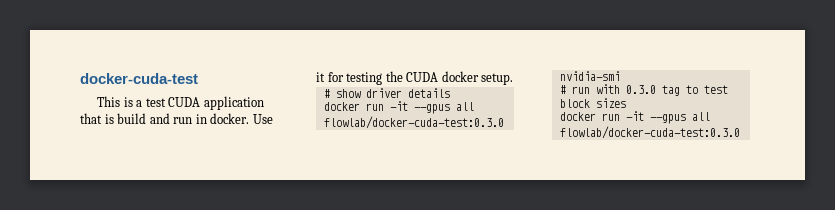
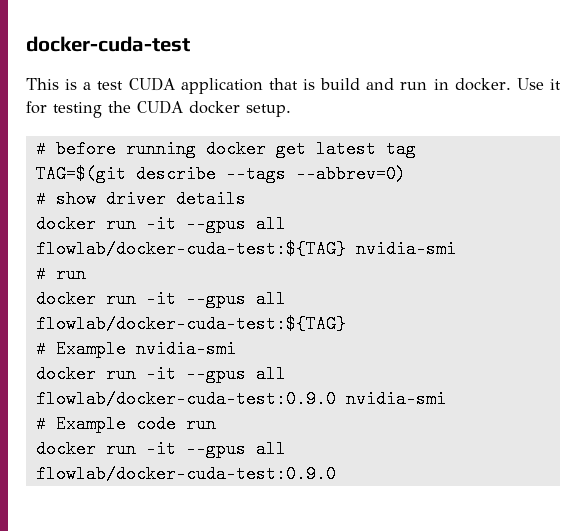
+ # before running docker get latest tag
+ TAG=$(git describe --tags --abbrev=0)
- docker run -it --gpus all flowlab/docker-cuda-test:0.3.0 nvidia-smi
+ docker run -it --gpus all flowlab/docker-cuda-test:${TAG} nvidia-smi
- # run with 0.3.0 tag to test block sizes
- docker run -it --gpus all flowlab/docker-cuda-test:0.3.0
+ # run
+ docker run -it --gpus all flowlab/docker-cuda-test:${TAG}
+ # Example nvidia-smi
+ docker run -it --gpus all flowlab/docker-cuda-test:0.9.0 nvidia-smi
+ # Example code run
+ docker run -it --gpus all flowlab/docker-cuda-test:0.9.0

